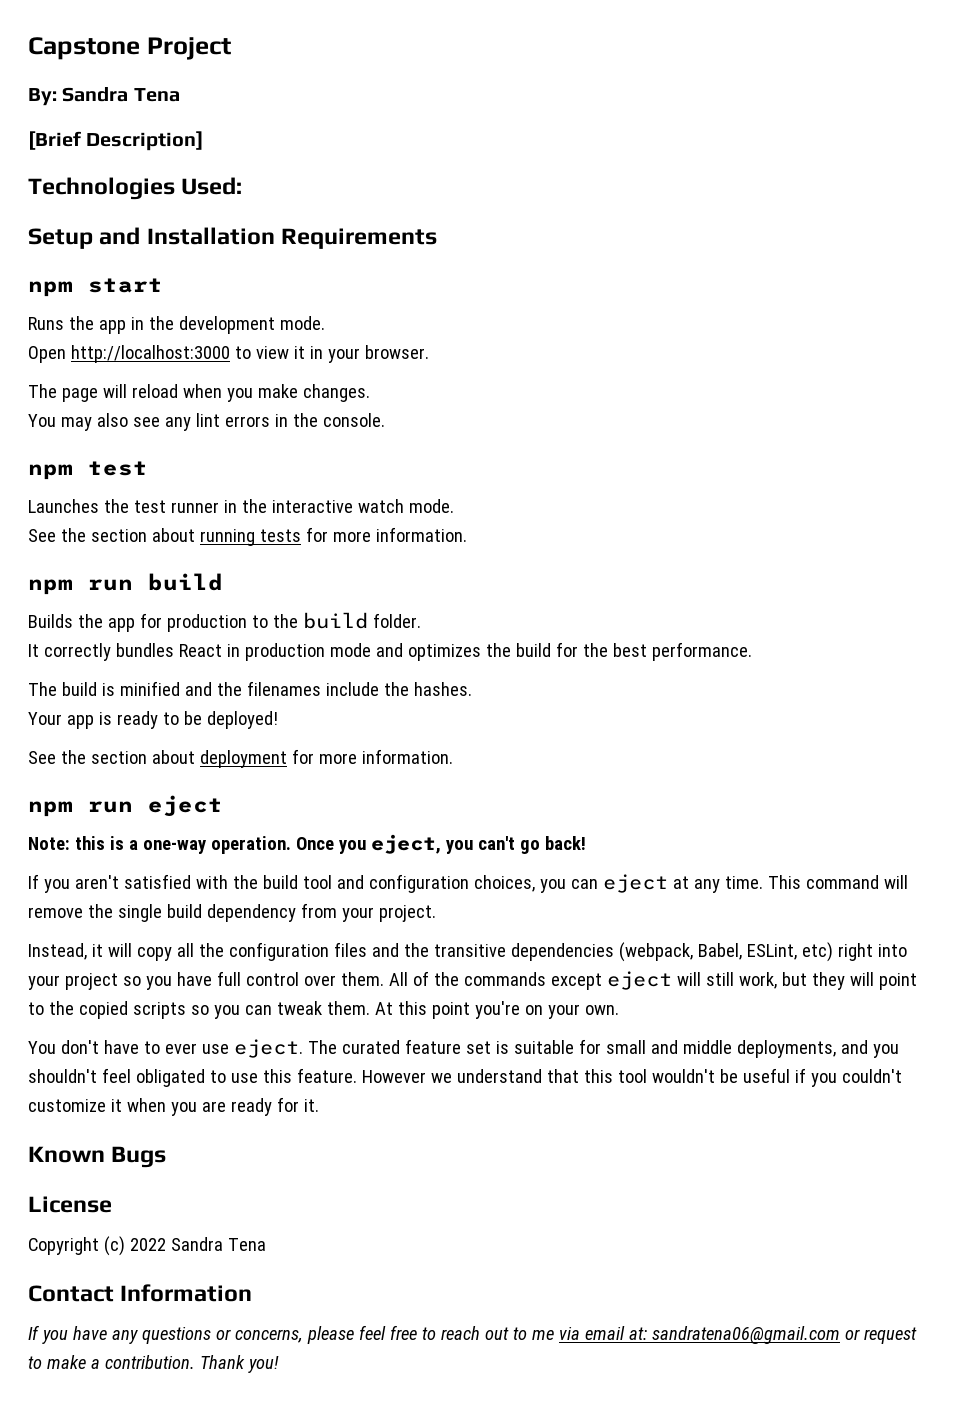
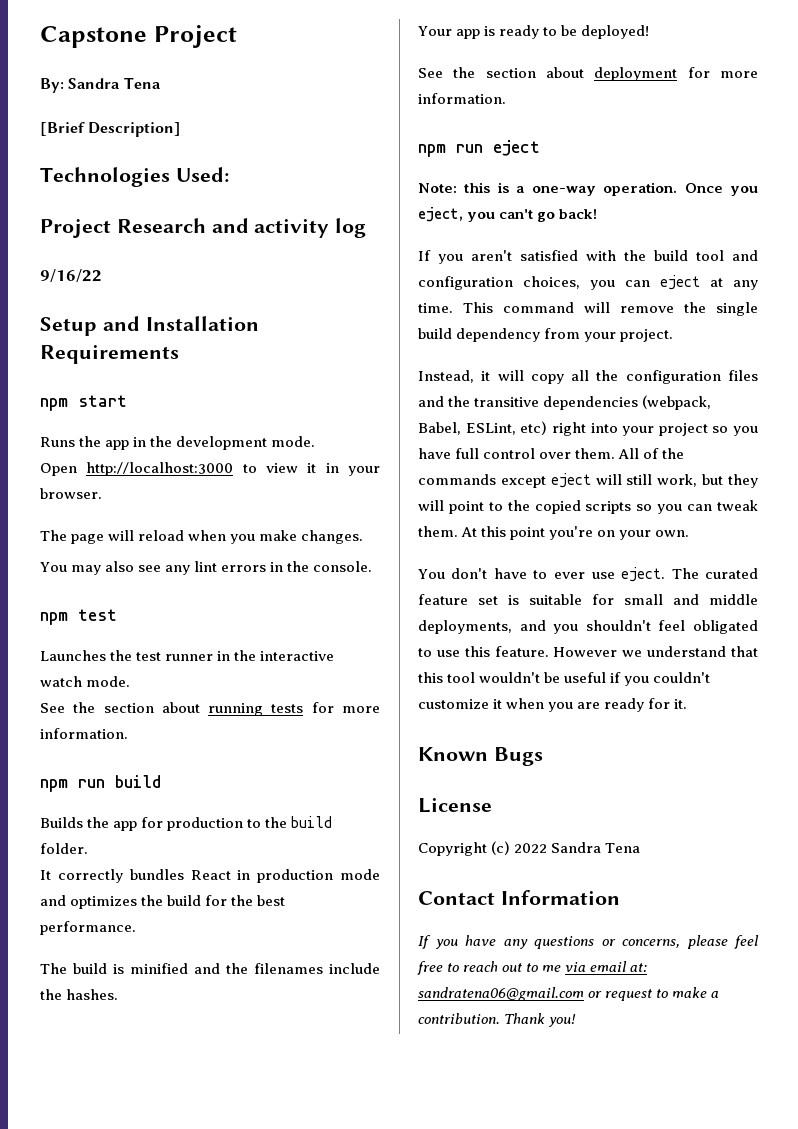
+ Project Research and activity log
+ 9/16/22

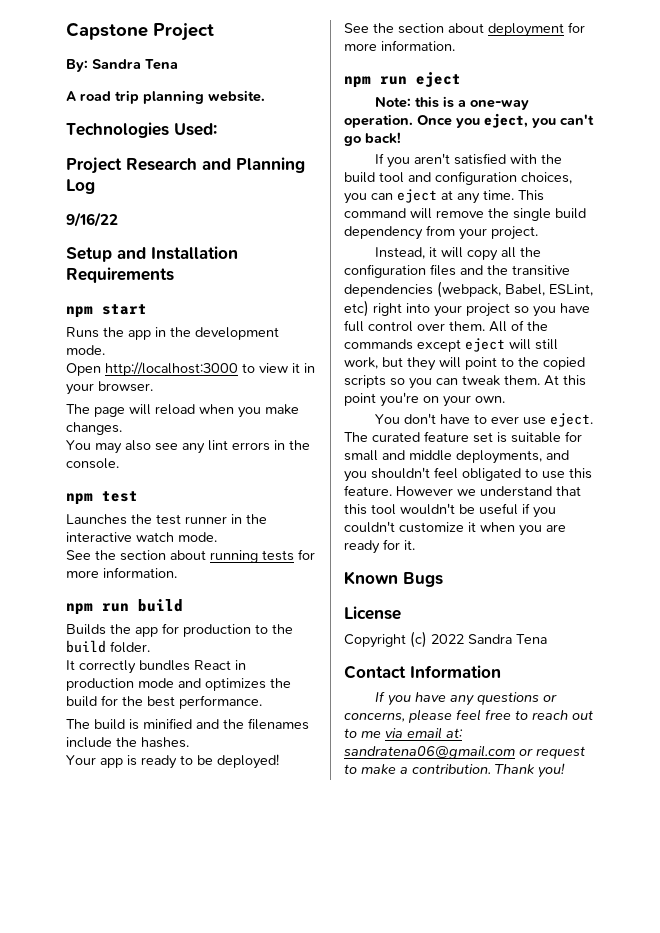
- [Brief Description]
+ A road trip planning website.
- Project Research and activity log
+ Project Research and Planning Log

